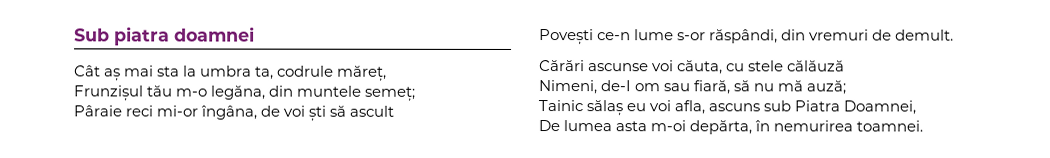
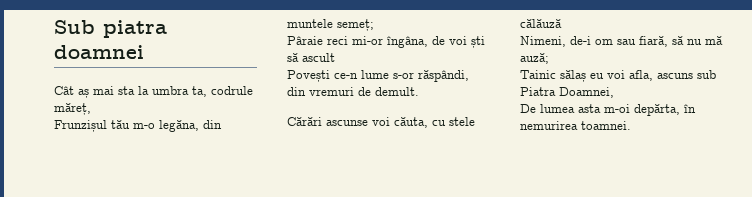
- Nimeni, de-I om sau fiară, să nu mă auză;
+ Nimeni, de-i om sau fiară, să nu mă auză;

